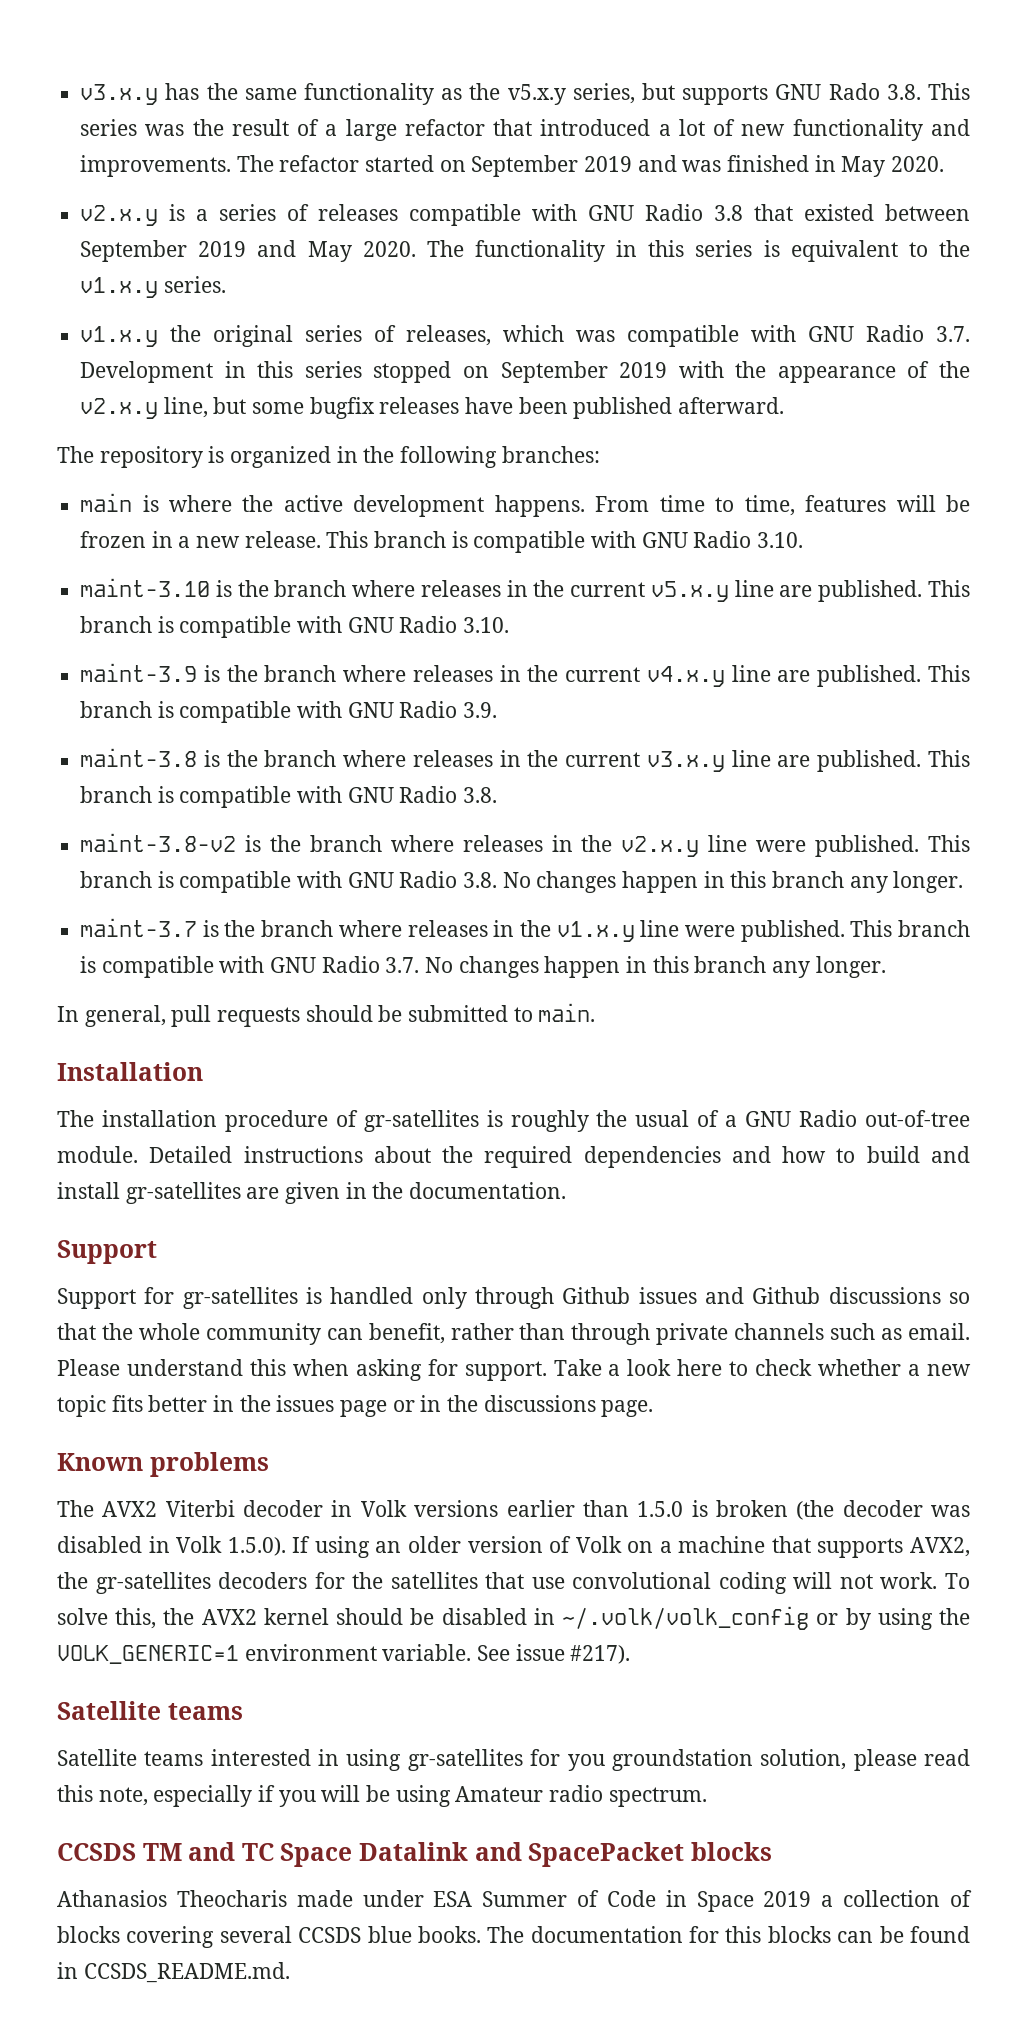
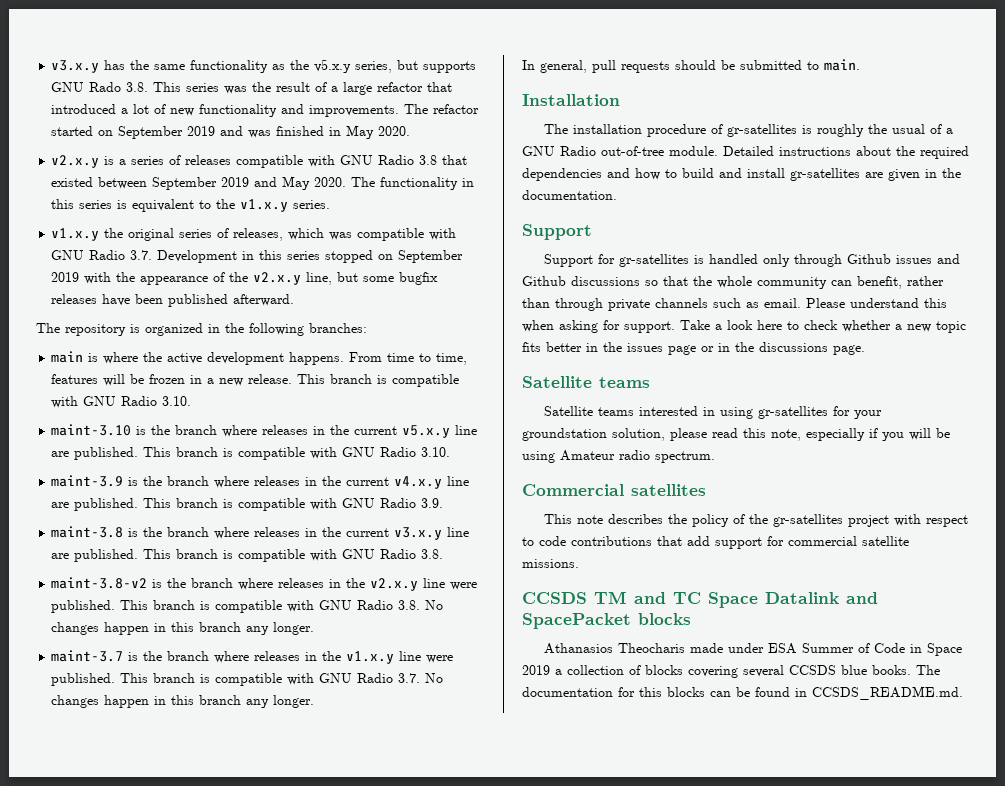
- Known problems
- The AVX2 Viterbi decoder in Volk versions earlier than 1.5.0 is broken (the decoder was disabled in Volk 1.5.0). If using an older version of Volk on a machine that supports AVX2, the gr-satellites decoders for the satellites that use convolutional coding will not work. To solve this, the AVX2 kernel should be disabled in ~/.volk/volk_config or by using the VOLK_GENERIC=1 environment variable. See issue #217).
- Satellite teams interested in using gr-satellites for you groundstation solution, please read this note, especially if you will be using Amateur radio spectrum.
+ Satellite teams interested in using gr-satellites for your groundstation solution, please read this note, especially if you will be using Amateur radio spectrum.
+ Commercial satellites
+ This note describes the policy of the gr-satellites project with respect to code contributions that add support for commercial satellite missions.

